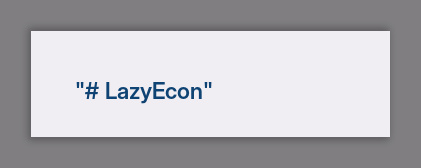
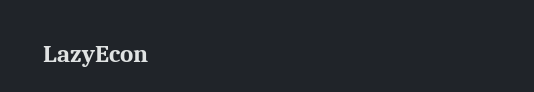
- "# LazyEcon"
+ LazyEcon

